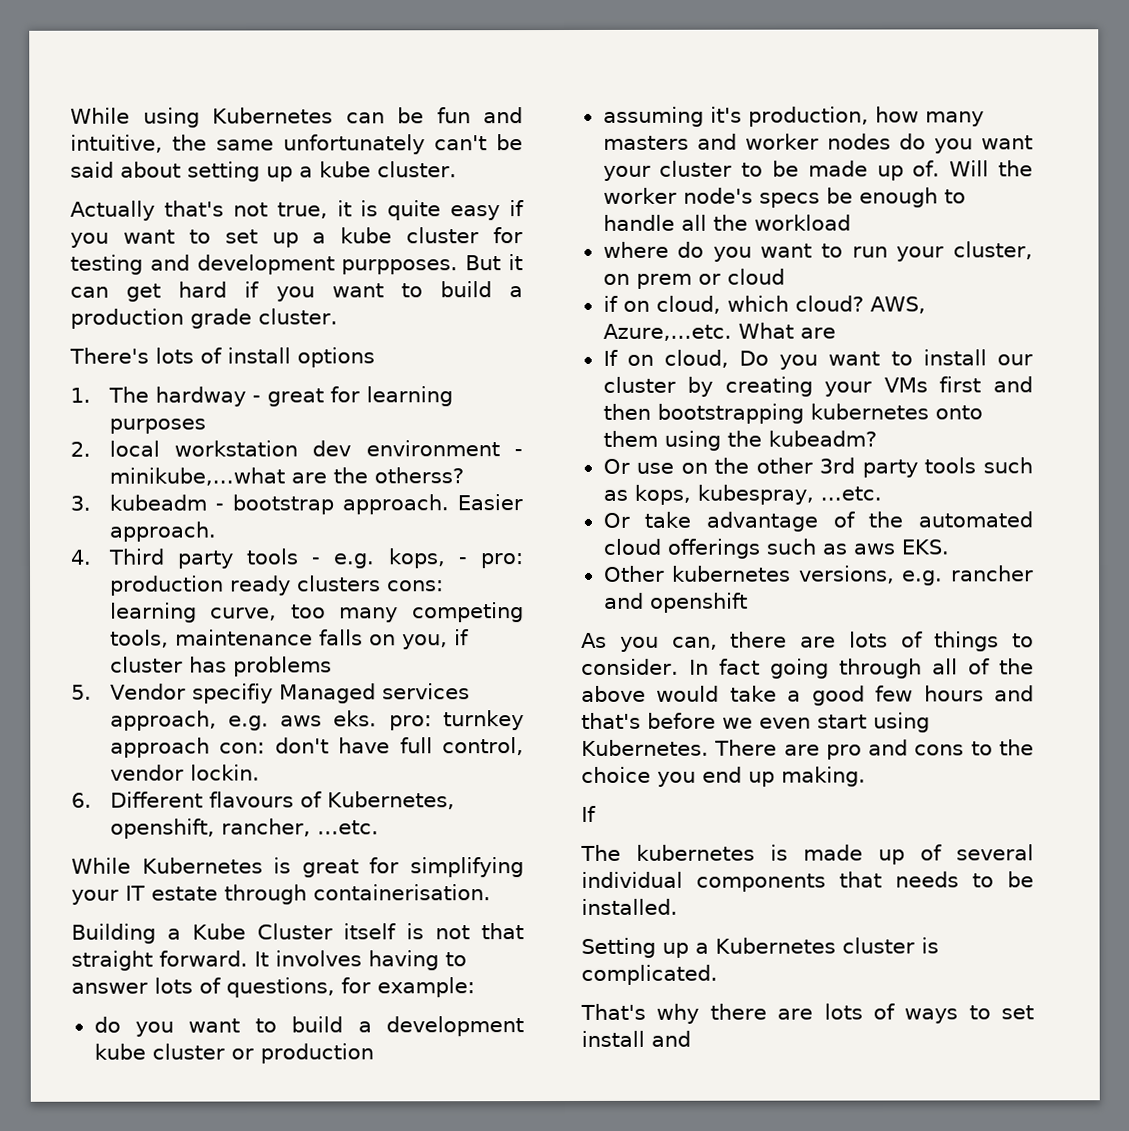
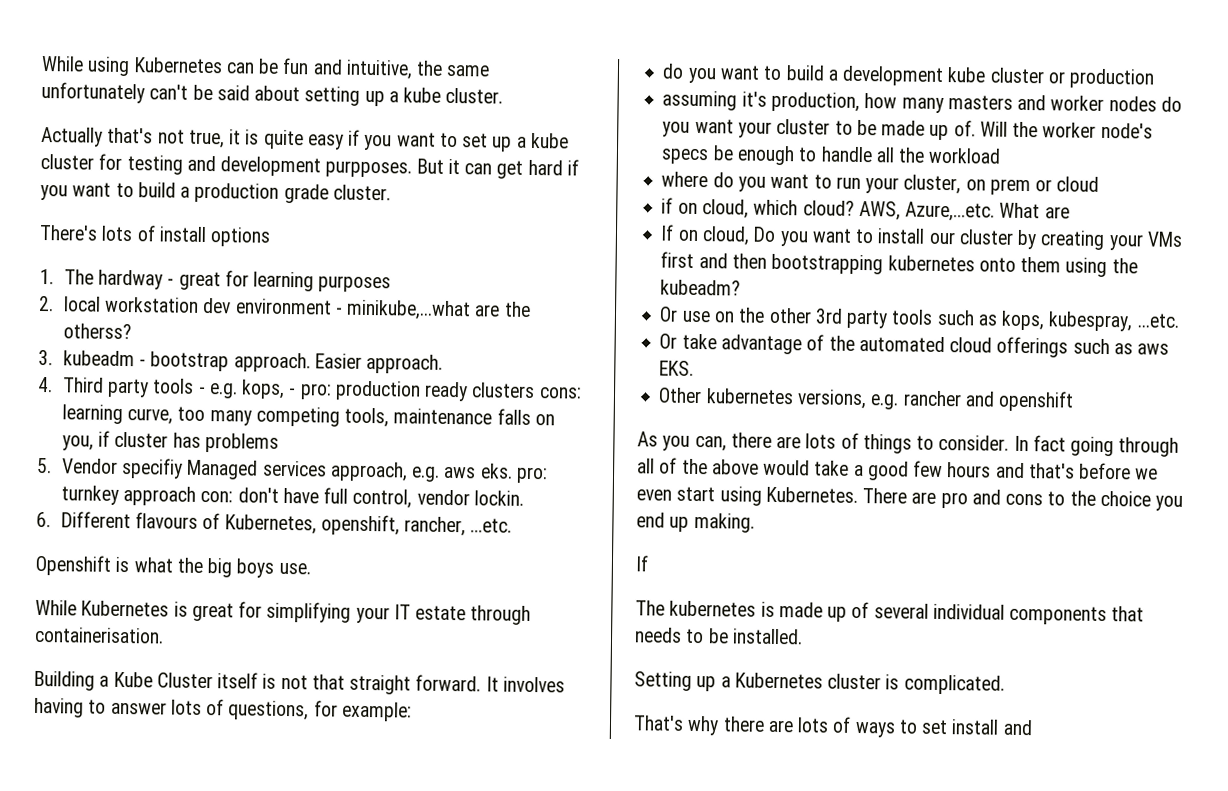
+ Openshift is what the big boys use.

